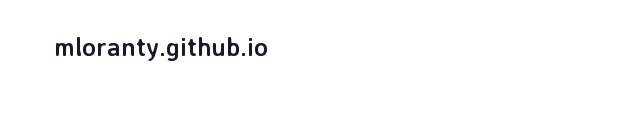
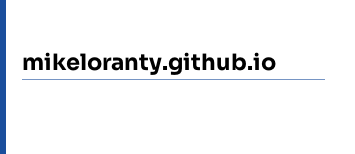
- mloranty.github.io
+ mikeloranty.github.io

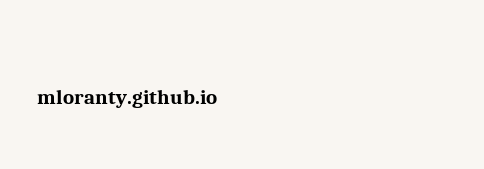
- mikeloranty.github.io
+ mloranty.github.io

